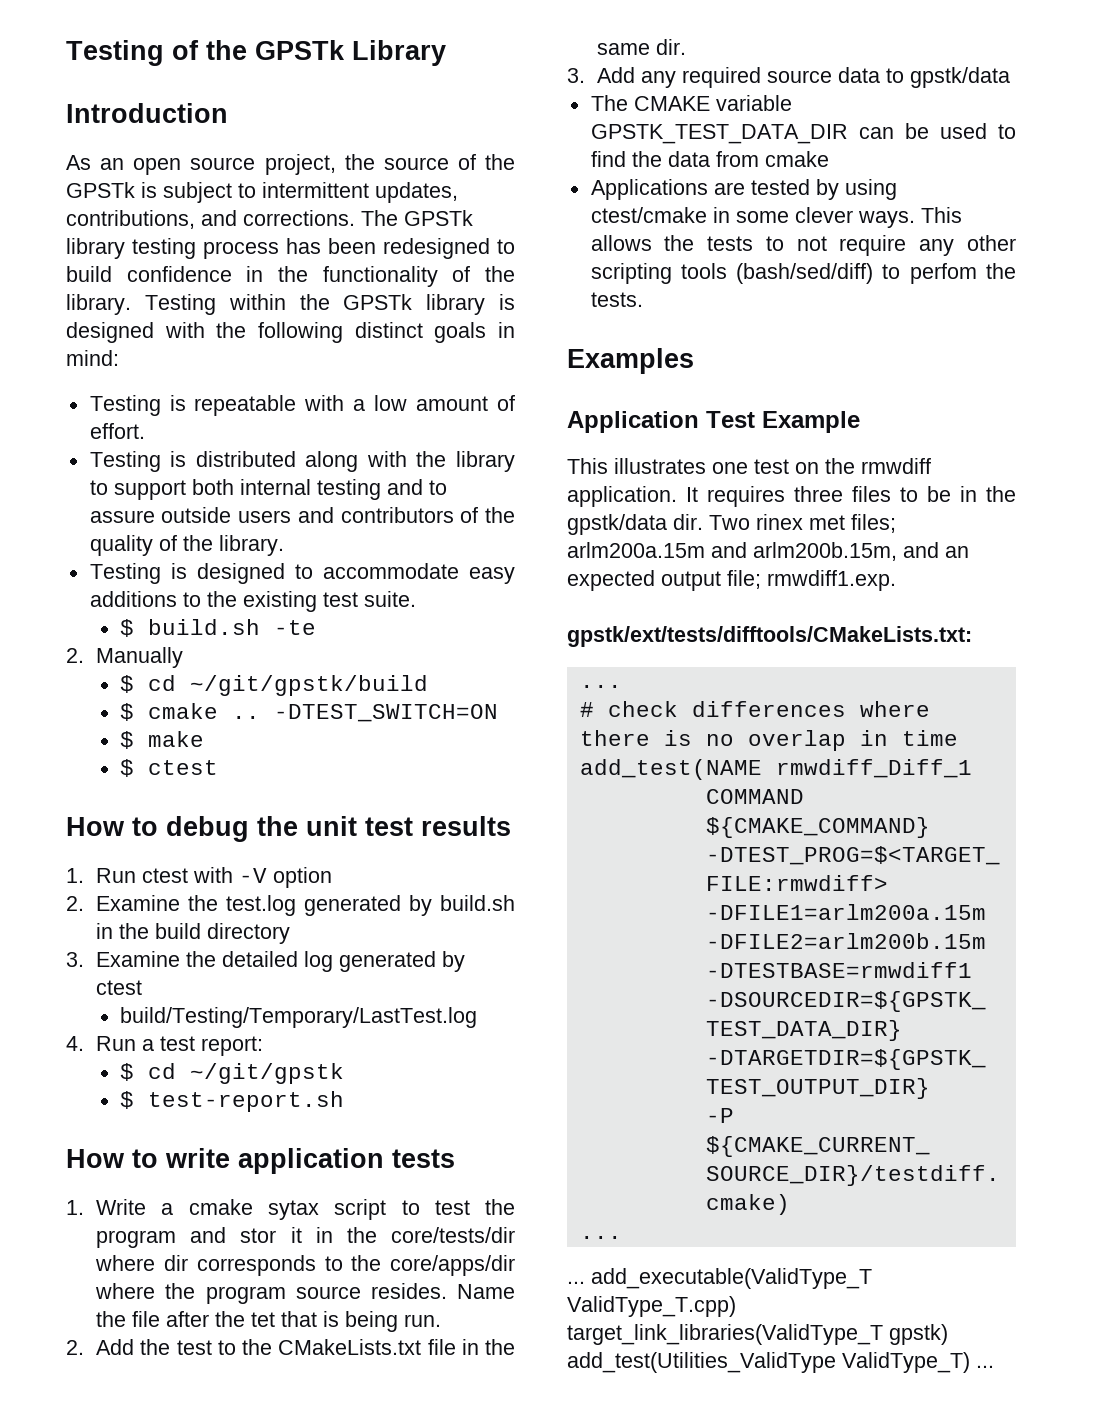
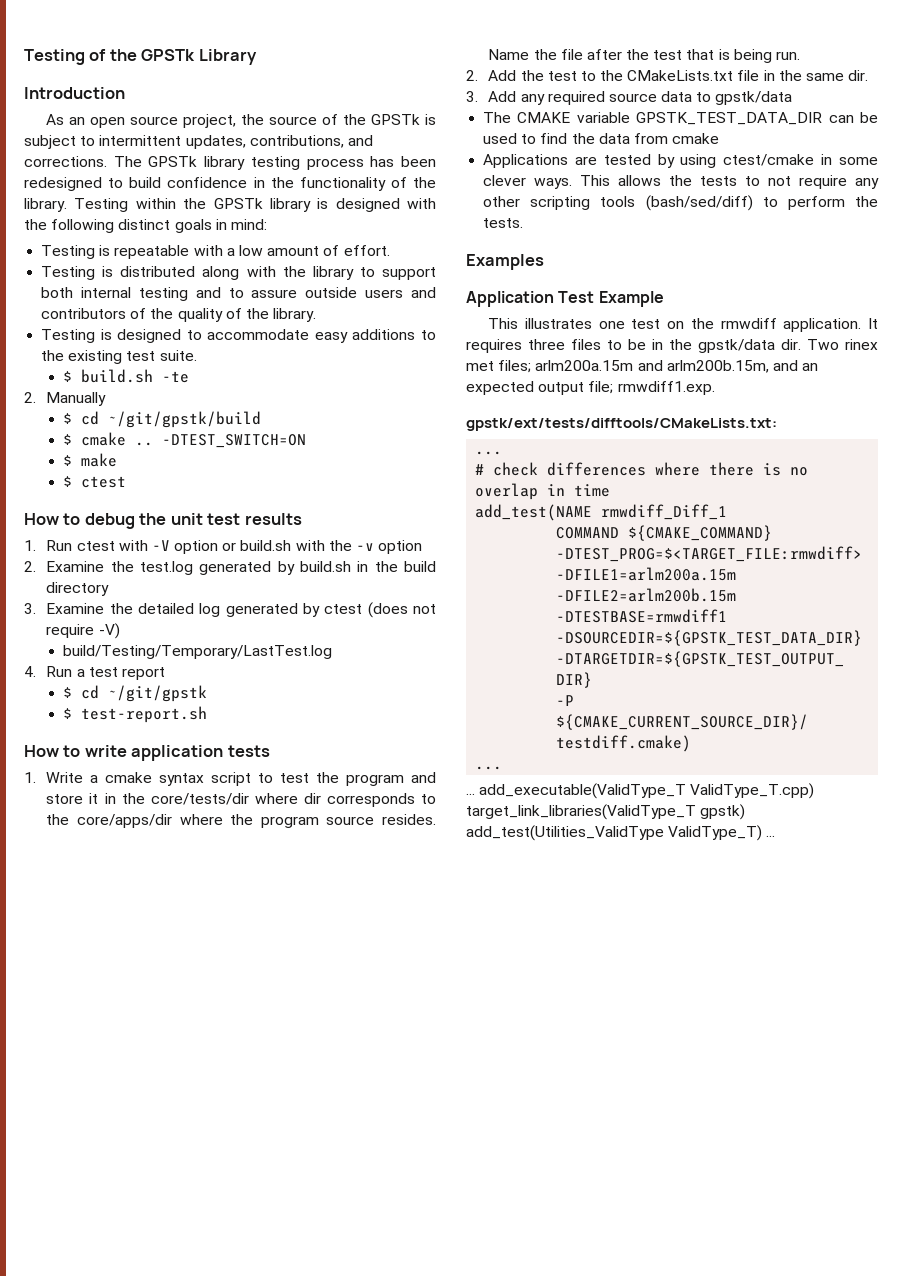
- 1. Run ctest with -V option
+ 1. Run ctest with -V option or build.sh with the -v option
- 3. Examine the detailed log generated by ctest
+ 3. Examine the detailed log generated by ctest (does not require -V)
- 4. Run a test report:
+ 4. Run a test report
- 1. Write a cmake sytax script to test the program and stor it in the core/tests/dir where dir corresponds to the core/apps/dir where the program source resides.
+ 1. Write a cmake syntax script to test the program and store it in the core/tests/dir where dir corresponds to the core/apps/dir where the program source resides.
- Name the file after the tet that is being run.
+ Name the file after the test that is being run.
- This allows the tests to not require any other scripting tools (bash/sed/diff) to perfom the tests.
+ This allows the tests to not require any other scripting tools (bash/sed/diff) to perform the tests.

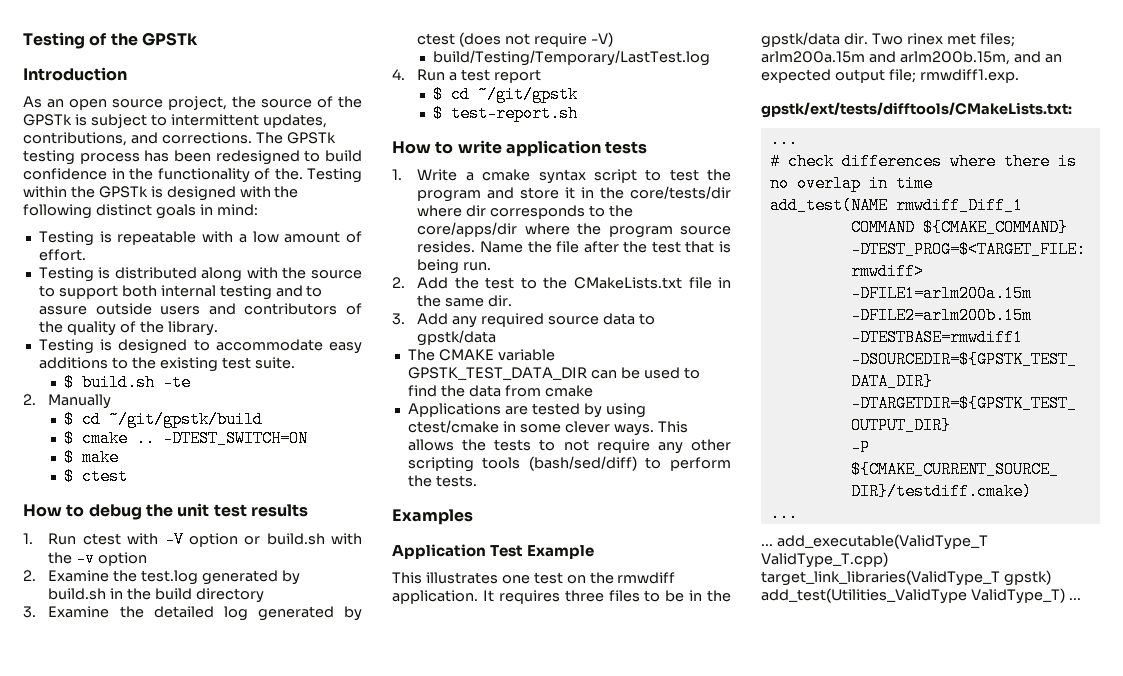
- Testing of the GPSTk Library
+ Testing of the GPSTk
- The GPSTk library testing process has been redesigned to build confidence in the functionality of the library.
+ The GPSTk testing process has been redesigned to build confidence in the functionality of the.
- Testing within the GPSTk library is designed with the following distinct goals in mind:
+ Testing within the GPSTk is designed with the following distinct goals in mind:
- Testing is distributed along with the library to support both internal testing and to assure outside users and contributors of the quality of the library.
+ Testing is distributed along with the source to support both internal testing and to assure outside users and contributors of the quality of the library.

